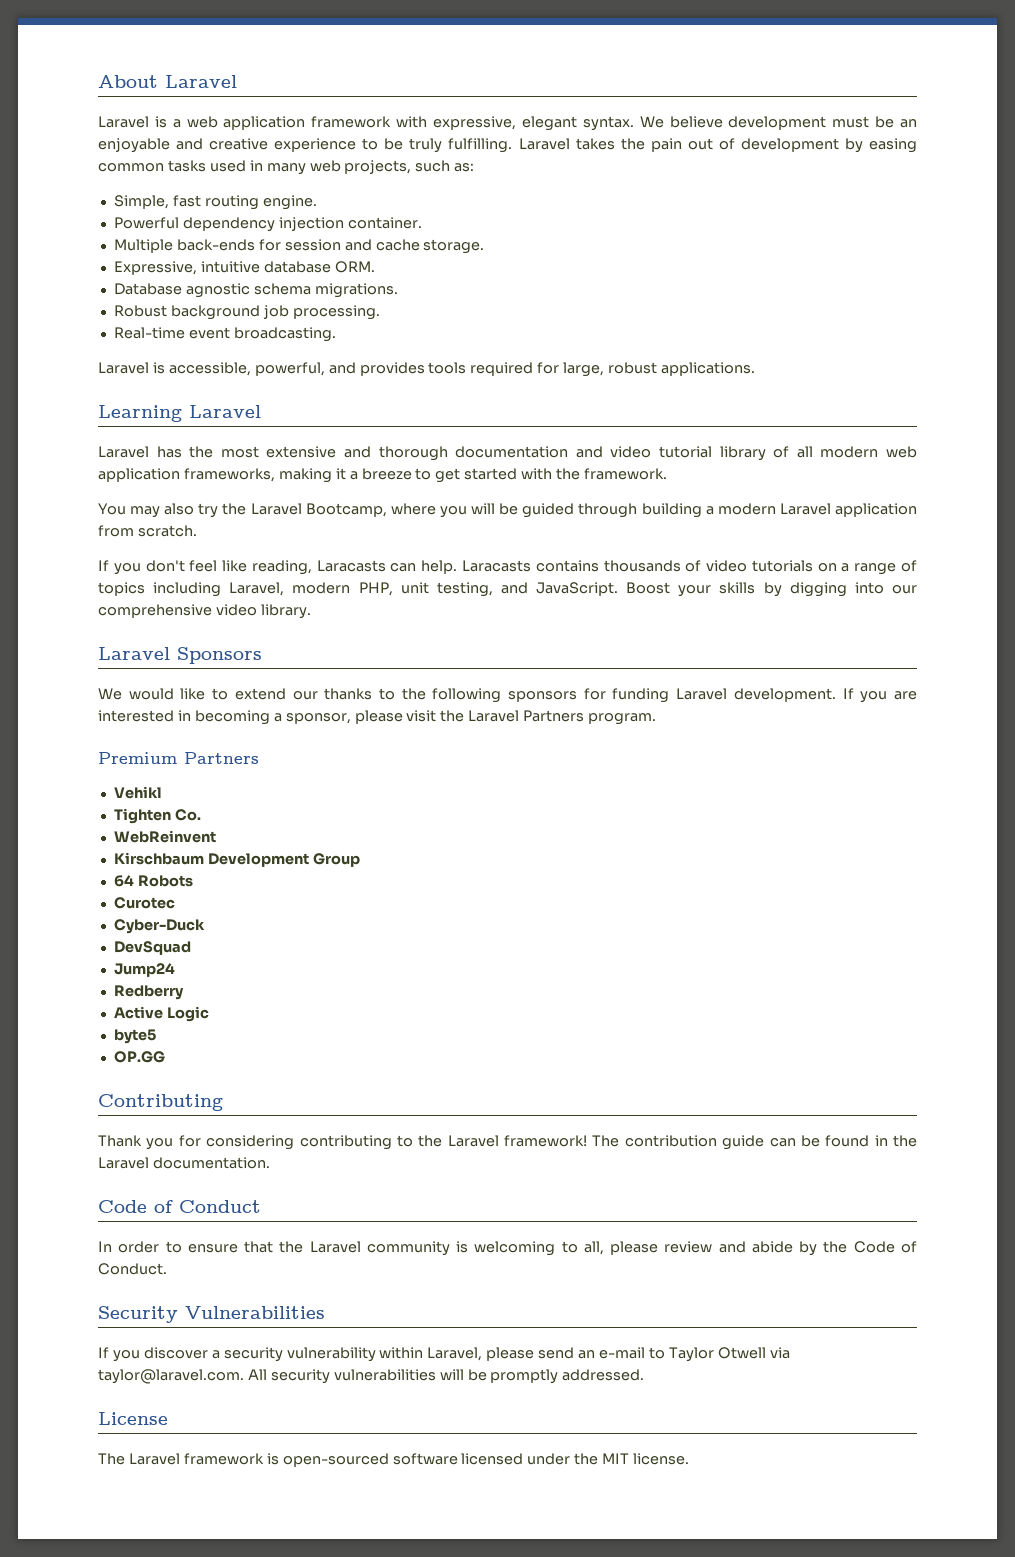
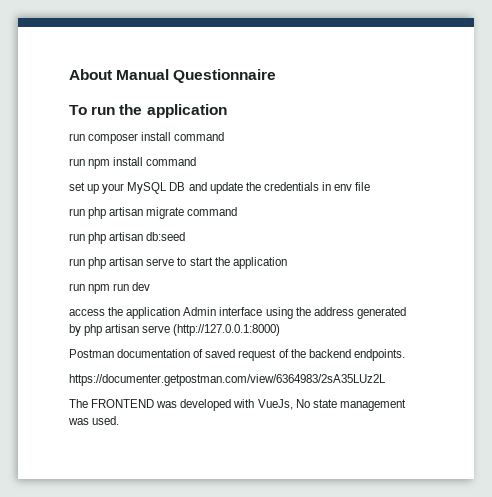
- About Laravel
- Laravel is a web application framework with expressive, elegant syntax. We believe development must be an enjoyable and creative experience to be truly fulfilling. Laravel takes the pain out of development by easing common tasks used in many web projects, such as:
- Simple, fast routing engine.
- Powerful dependency injection container.
- Multiple back-ends for session and cache storage.
- Expressive, intuitive database ORM.
- Database agnostic schema migrations.
- Robust background job processing.
- Real-time event broadcasting.
- Laravel is accessible, powerful, and provides tools required for large, robust applications.
- Learning Laravel
- Laravel has the most extensive and thorough documentation and video tutorial library of all modern web application frameworks, making it a breeze to get started with the framework.
- You may also try the Laravel Bootcamp, where you will be guided through building a modern Laravel application from scratch.
- If you don't feel like reading, Laracasts can help. Laracasts contains thousands of video tutorials on a range of topics including Laravel, modern PHP, unit testing, and JavaScript. Boost your skills by digging into our comprehensive video library.
- Laravel Sponsors
- We would like to extend our thanks to the following sponsors for funding Laravel development. If you are interested in becoming a sponsor, please visit the Laravel Partners program.
- Premium Partners
- Vehikl
- Tighten Co.
- WebReinvent
- Kirschbaum Development Group
- 64 Robots
- Curotec
- Cyber-Duck
- DevSquad
- Jump24
- Redberry
- Active Logic
- byte5
- OP.GG
- Contributing
- Thank you for considering contributing to the Laravel framework! The contribution guide can be found in the Laravel documentation.
- Code of Conduct
- In order to ensure that the Laravel community is welcoming to all, please review and abide by the Code of Conduct.
- Security Vulnerabilities
- If you discover a security vulnerability within Laravel, please send an e-mail to Taylor Otwell via taylor@laravel.com. All security vulnerabilities will be promptly addressed.
- License
- The Laravel framework is open-sourced software licensed under the MIT license.
+ About Manual Questionnaire
+ To run the application
+ run composer install command
+ run npm install command
+ set up your MySQL DB and update the credentials in env file
+ run php artisan migrate command
+ run php artisan db:seed
+ run php artisan serve to start the application
+ run npm run dev
+ access the application Admin interface using the address generated by php artisan serve (http://127.0.0.1:8000)
+ Postman documentation of saved request of the backend endpoints.
+ https://documenter.getpostman.com/view/6364983/2sA35LUz2L
+ The FRONTEND was developed with VueJs, No state management was used.

